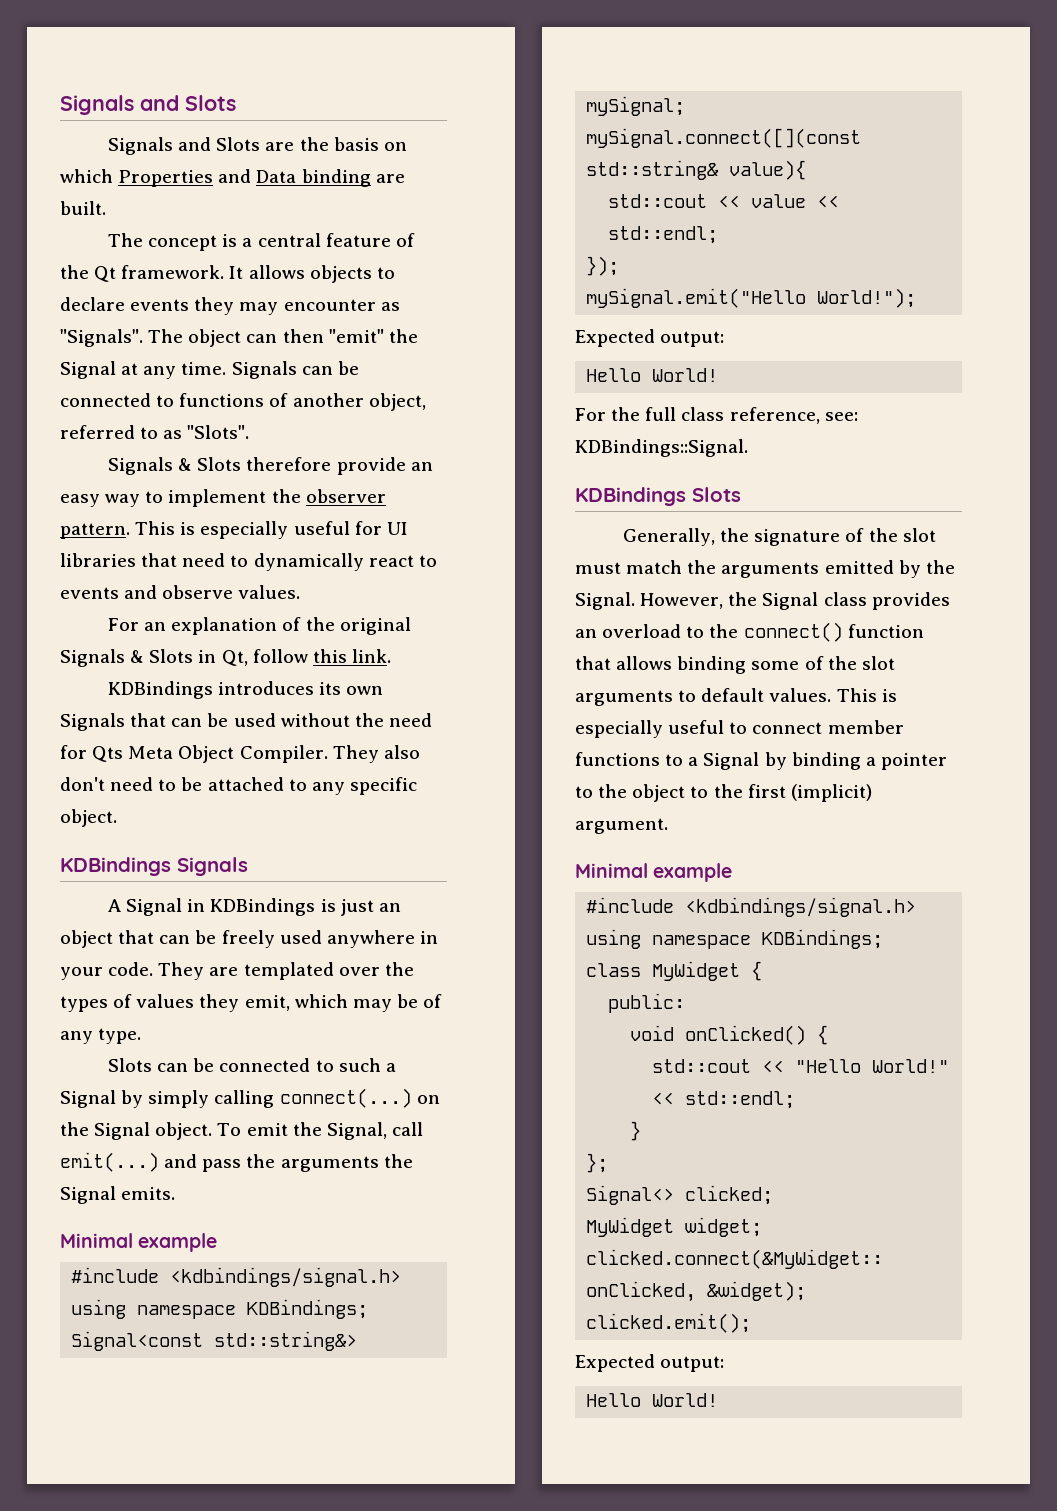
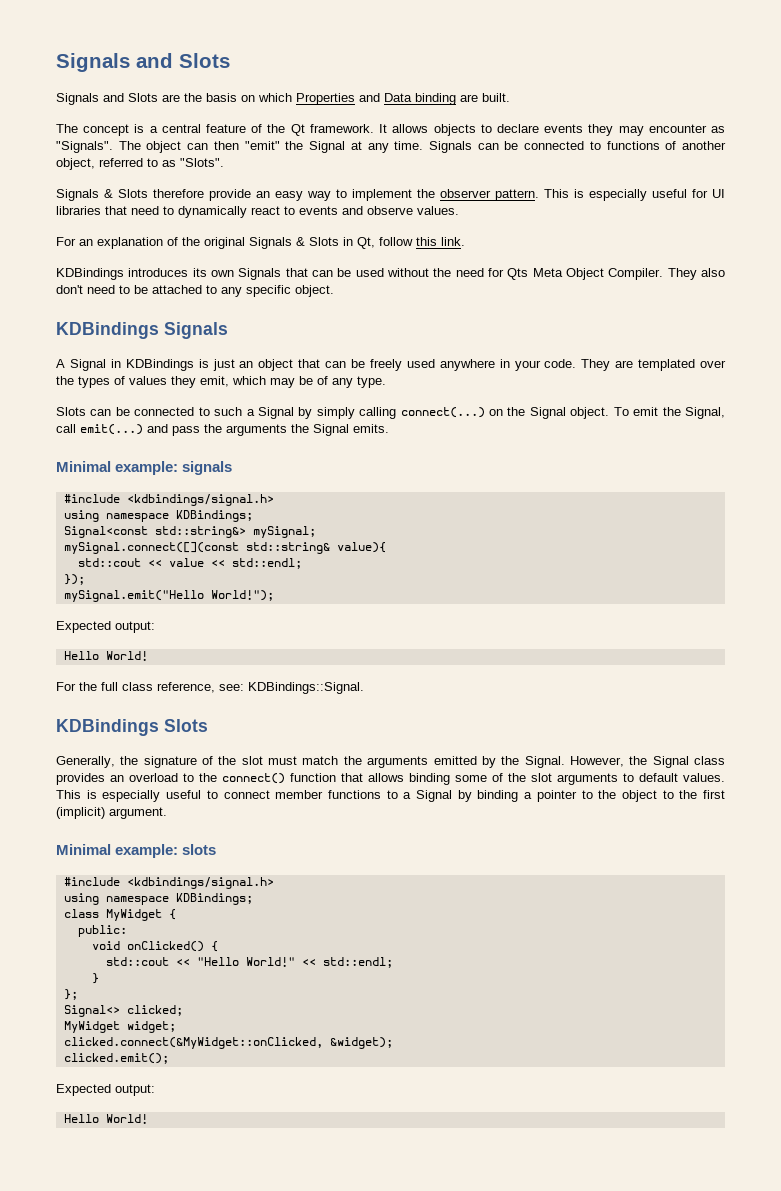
  To emit the Signal, call emit(...) and pass the arguments the Signal emits.
- Minimal example
+ Minimal example: signals
  This is especially useful to connect member functions to a Signal by binding a pointer to the object to the first (implicit) argument.
- Minimal example
+ Minimal example: slots

